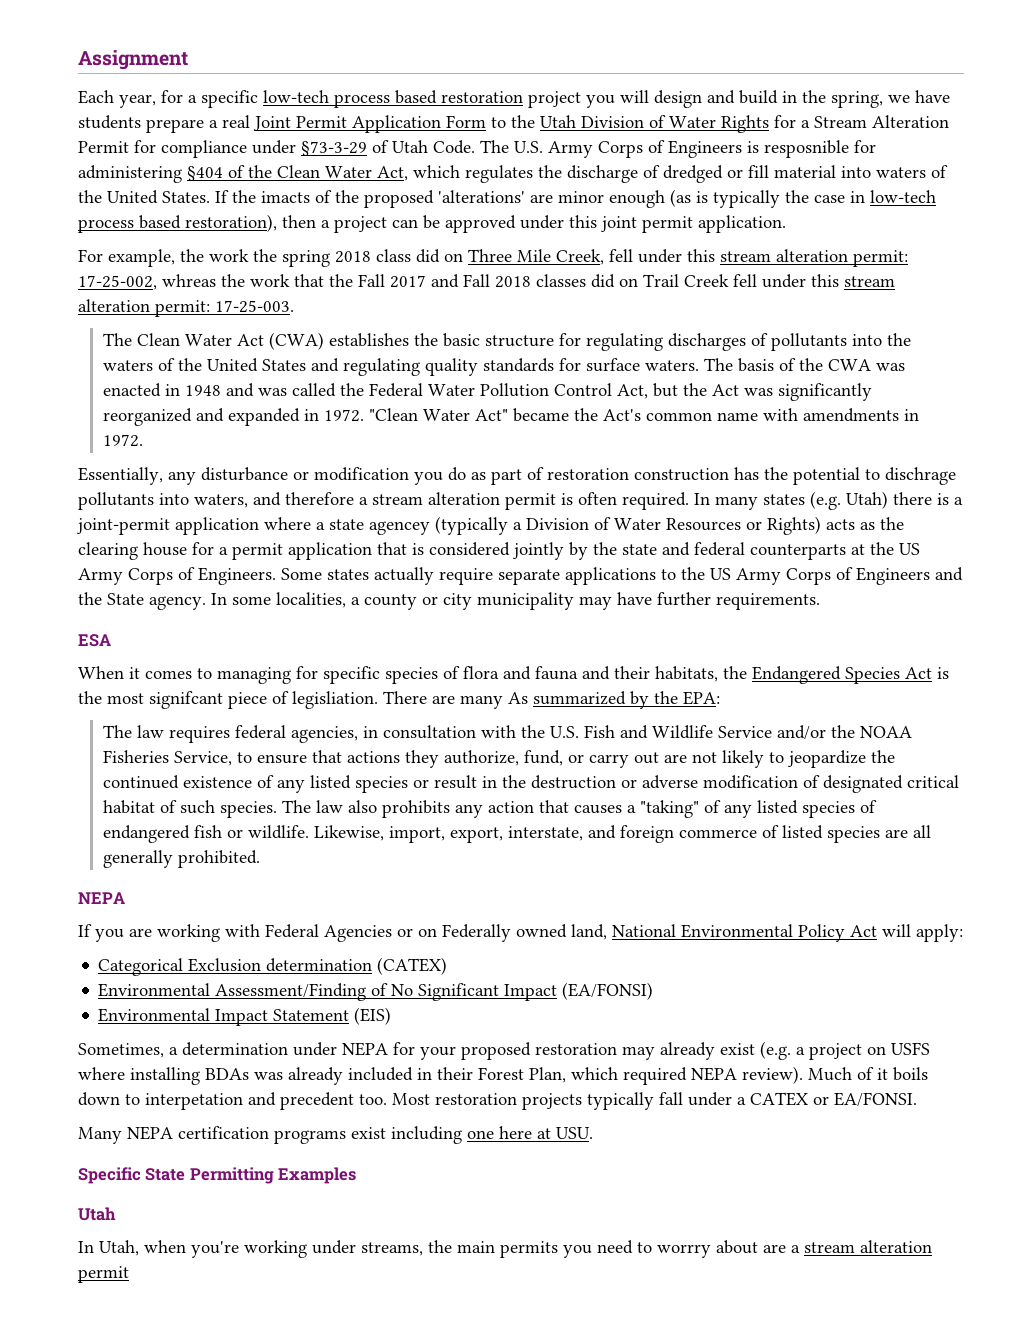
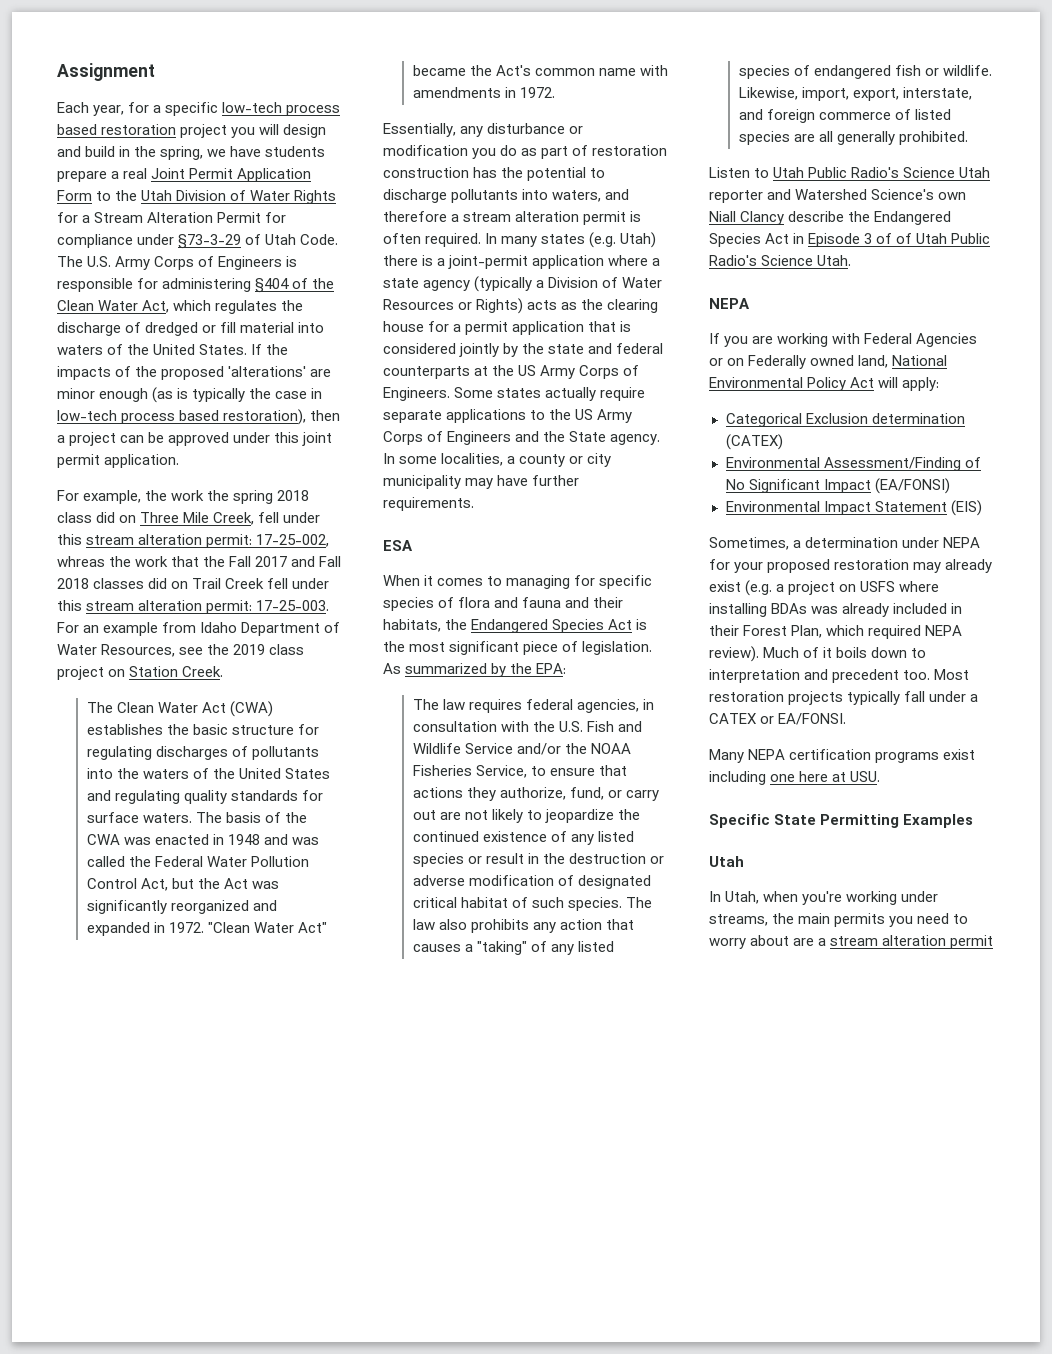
- The U.S. Army Corps of Engineers is resposnible for administering §404 of the Clean Water Act, which regulates the discharge of dredged or fill material into waters of the United States.
+ The U.S. Army Corps of Engineers is responsible for administering §404 of the Clean Water Act, which regulates the discharge of dredged or fill material into waters of the United States.
- If the imacts of the proposed 'alterations' are minor enough (as is typically the case in low-tech process based restoration), then a project can be approved under this joint permit application.
+ If the impacts of the proposed 'alterations' are minor enough (as is typically the case in low-tech process based restoration), then a project can be approved under this joint permit application.
+ For an example from Idaho Department of Water Resources, see the 2019 class project on Station Creek.
- Essentially, any disturbance or modification you do as part of restoration construction has the potential to dischrage pollutants into waters, and therefore a stream alteration permit is often required.
+ Essentially, any disturbance or modification you do as part of restoration construction has the potential to discharge pollutants into waters, and therefore a stream alteration permit is often required.
- In many states (e.g. Utah) there is a joint-permit application where a state agencey (typically a Division of Water Resources or Rights) acts as the clearing house for a permit application that is considered jointly by the state and federal counterparts at the US Army Corps of Engineers.
+ In many states (e.g. Utah) there is a joint-permit application where a state agency (typically a Division of Water Resources or Rights) acts as the clearing house for a permit application that is considered jointly by the state and federal counterparts at the US Army Corps of Engineers.
- When it comes to managing for specific species of flora and fauna and their habitats, the Endangered Species Act is the most signifcant piece of legisliation. There are many As summarized by the EPA:
+ When it comes to managing for specific species of flora and fauna and their habitats, the Endangered Species Act is the most significant piece of legislation. As summarized by the EPA:
+ Listen to Utah Public Radio's Science Utah reporter and Watershed Science's own Niall Clancy describe the Endangered Species Act in Episode 3 of of Utah Public Radio's Science Utah.
- Much of it boils down to interpetation and precedent too.
+ Much of it boils down to interpretation and precedent too.
- In Utah, when you're working under streams, the main permits you need to worrry about are a stream alteration permit
+ In Utah, when you're working under streams, the main permits you need to worry about are a stream alteration permit

